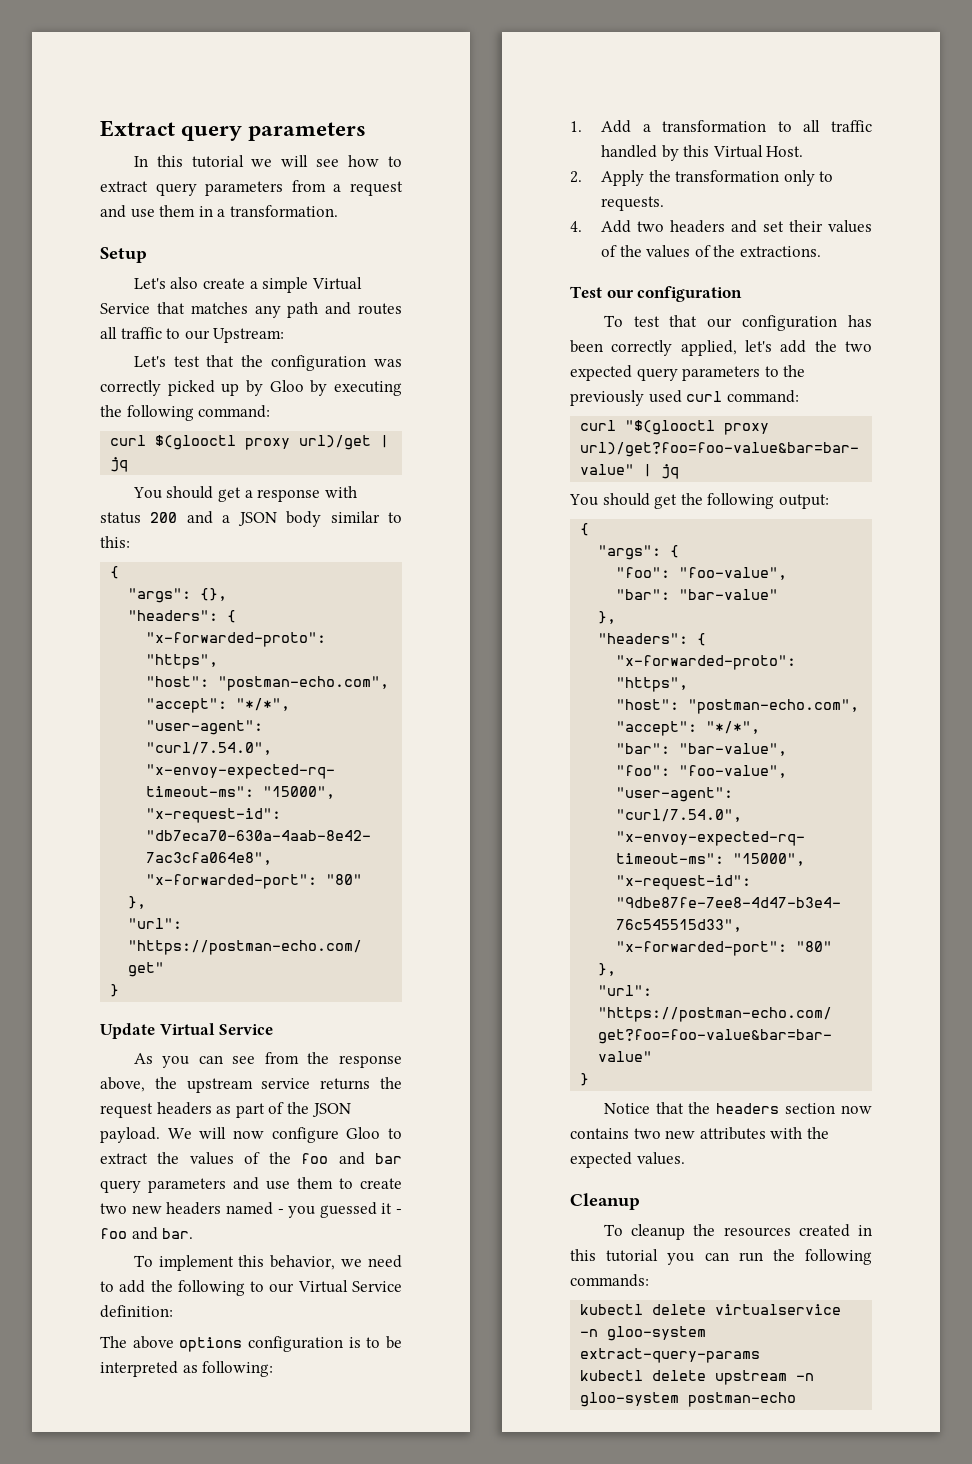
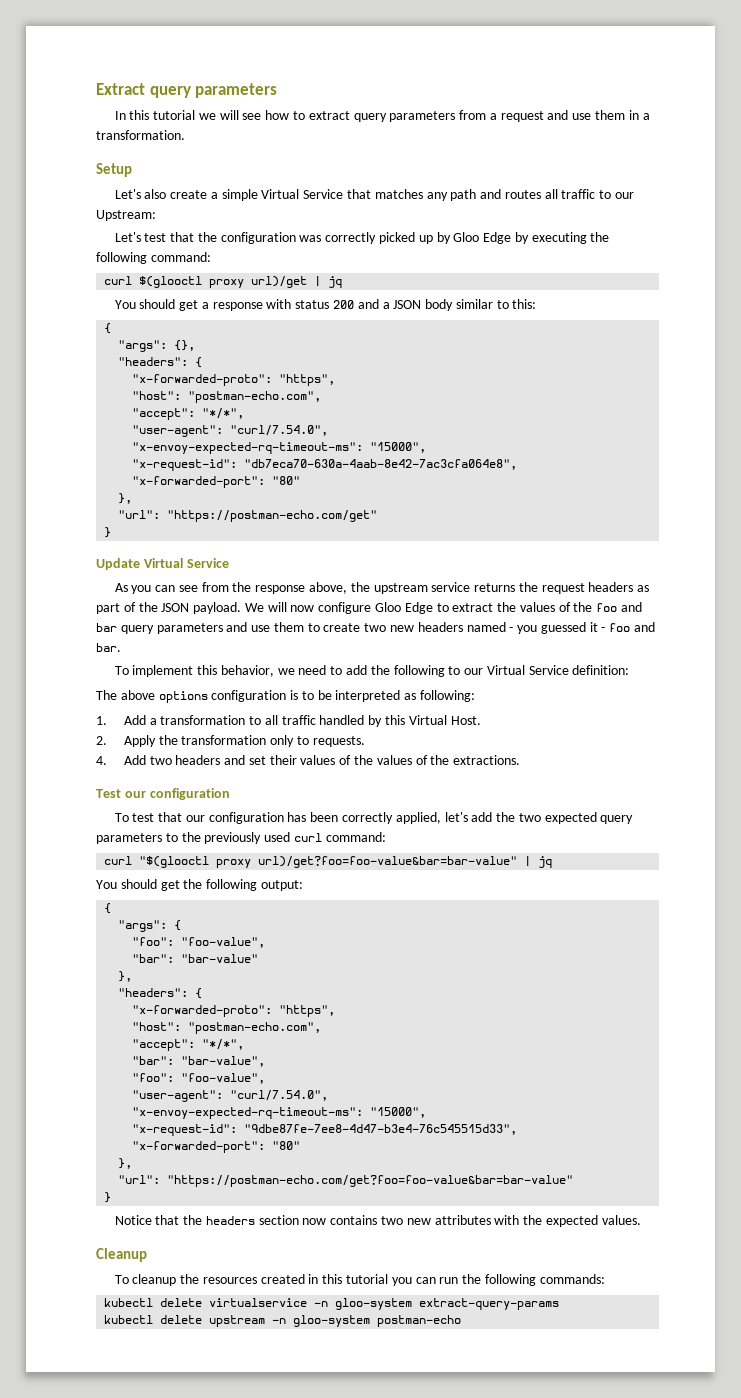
- Let's test that the configuration was correctly picked up by Gloo by executing the following command:
+ Let's test that the configuration was correctly picked up by Gloo Edge by executing the following command:
- We will now configure Gloo to extract the values of the foo and bar query parameters and use them to create two new headers named - you guessed it - foo and bar.
+ We will now configure Gloo Edge to extract the values of the foo and bar query parameters and use them to create two new headers named - you guessed it - foo and bar.

